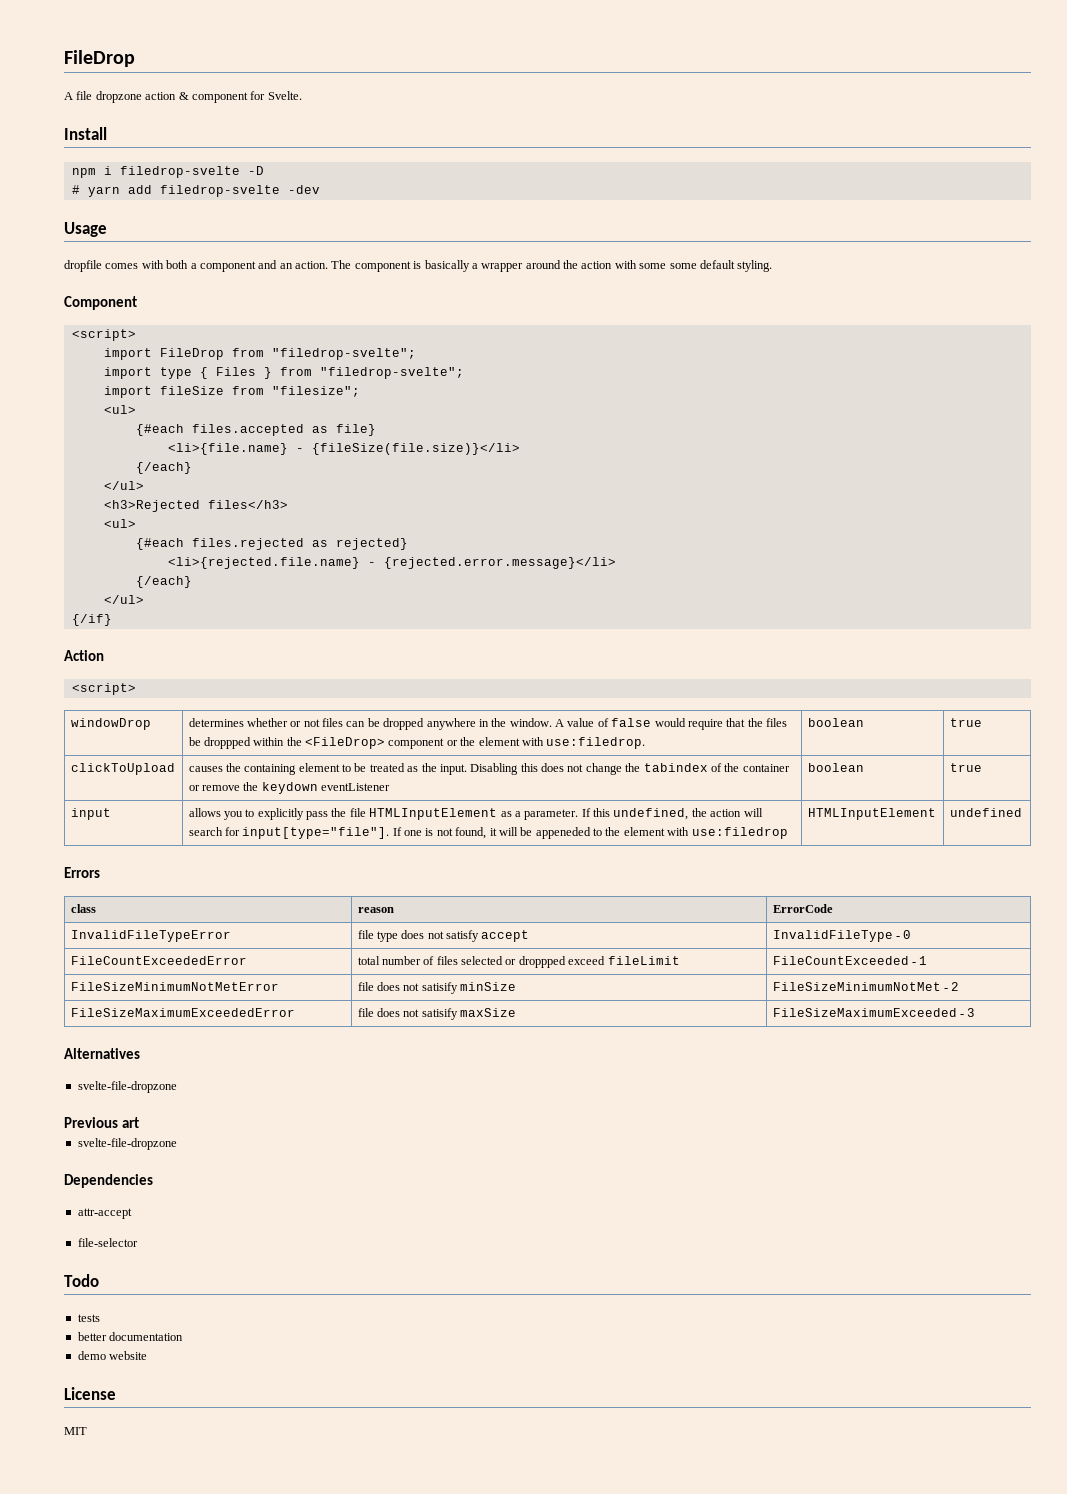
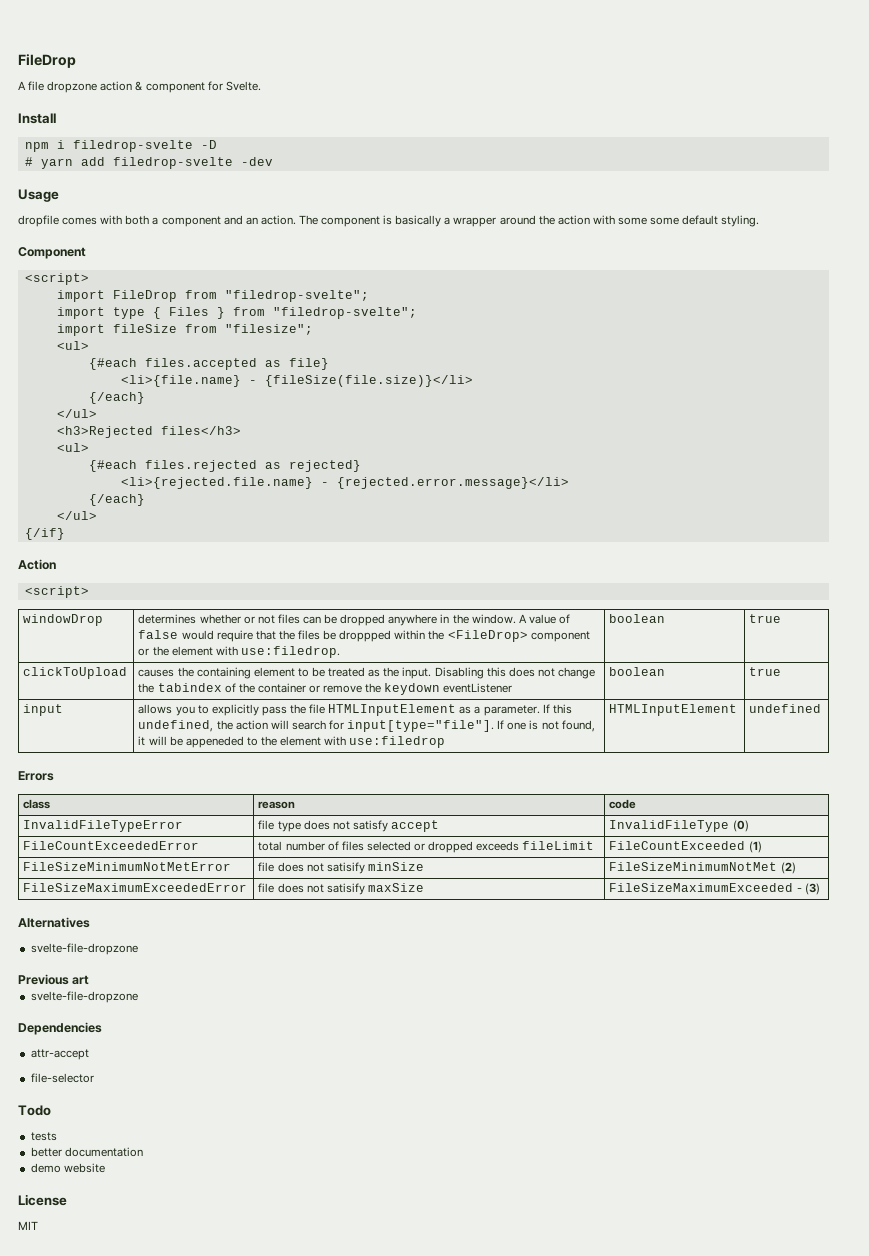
- class | reason | ErrorCode
+ class | reason | code
- InvalidFileTypeError | file type does not satisfy accept | InvalidFileType - 0
+ InvalidFileTypeError | file type does not satisfy accept | InvalidFileType (0)
- FileCountExceededError | total number of files selected or droppped exceed fileLimit | FileCountExceeded - 1
+ FileCountExceededError | total number of files selected or dropped exceeds fileLimit | FileCountExceeded (1)
- FileSizeMinimumNotMetError | file does not satisify minSize | FileSizeMinimumNotMet - 2
+ FileSizeMinimumNotMetError | file does not satisify minSize | FileSizeMinimumNotMet (2)
- FileSizeMaximumExceededError | file does not satisify maxSize | FileSizeMaximumExceeded - 3
+ FileSizeMaximumExceededError | file does not satisify maxSize | FileSizeMaximumExceeded - (3)

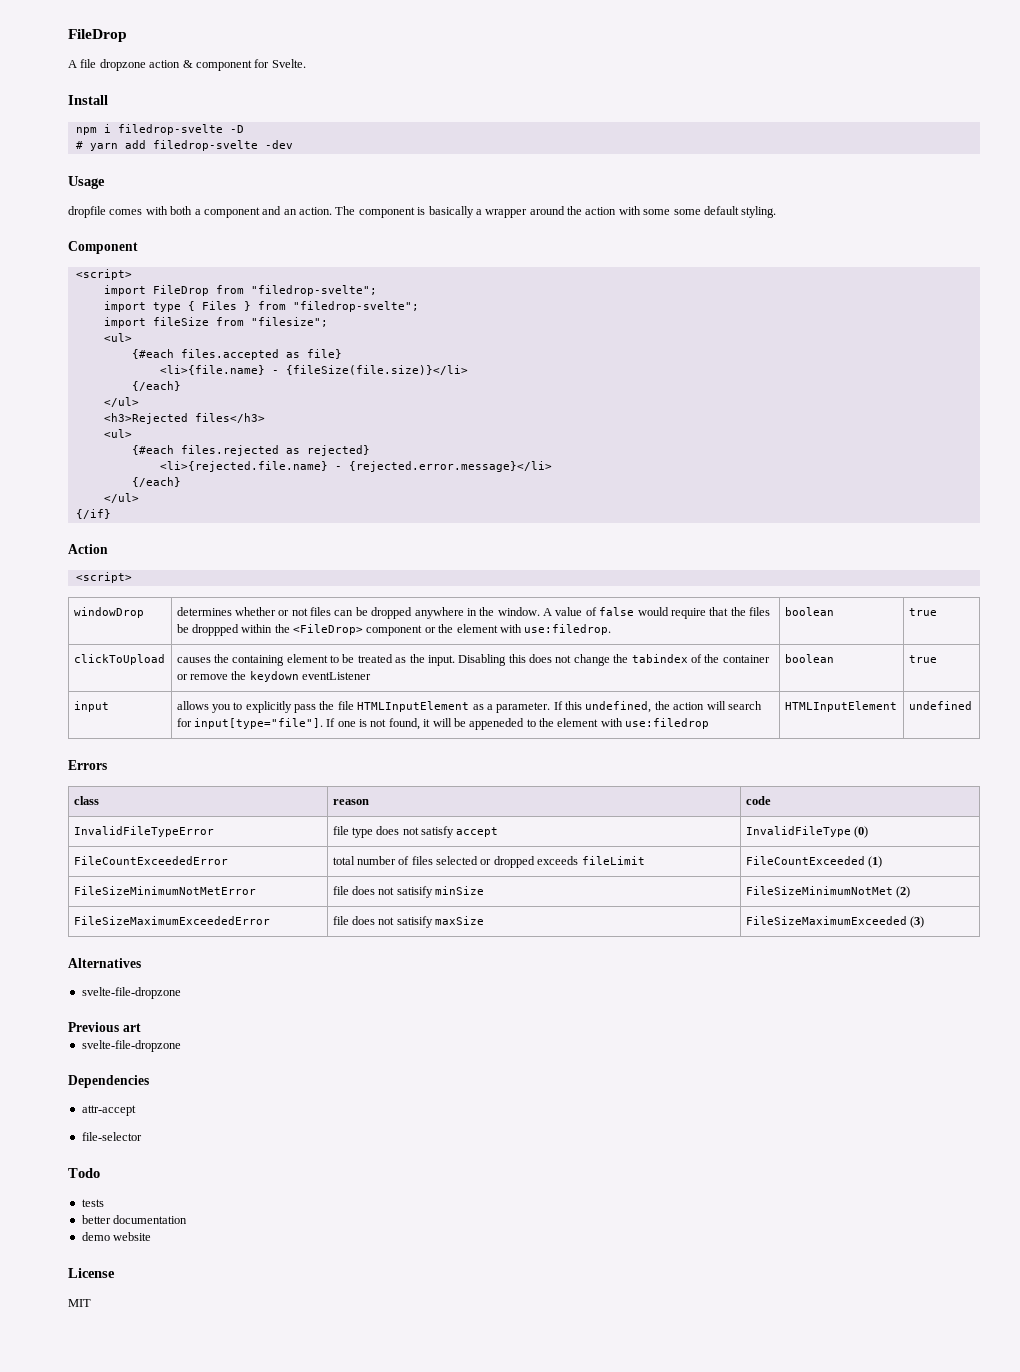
- FileSizeMaximumExceededError | file does not satisify maxSize | FileSizeMaximumExceeded - (3)
+ FileSizeMaximumExceededError | file does not satisify maxSize | FileSizeMaximumExceeded (3)

